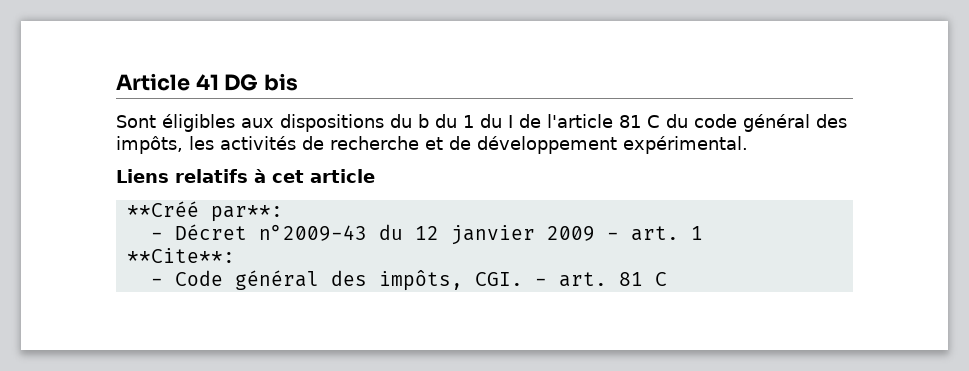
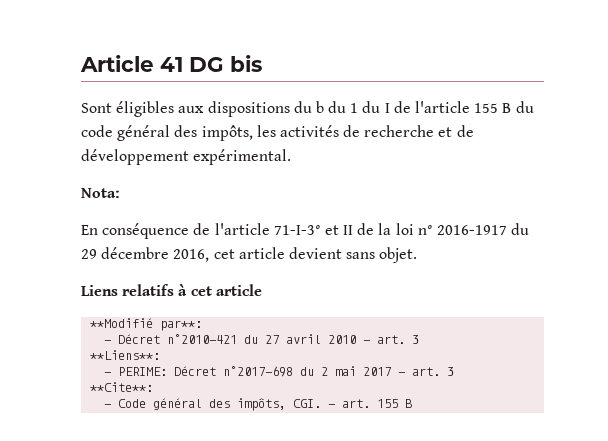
- Sont éligibles aux dispositions du b du 1 du I de l'article 81 C du code général des impôts, les activités de recherche et de développement expérimental.
+ Sont éligibles aux dispositions du b du 1 du I de l'article 155 B du code général des impôts, les activités de recherche et de développement expérimental.
+ Nota:
+ En conséquence de l'article 71-I-3° et II de la loi n° 2016-1917 du 29 décembre 2016, cet article devient sans objet.
- **Créé par**:
+ **Modifié par**:
- - Décret n°2009-43 du 12 janvier 2009 - art. 1
+ - Décret n°2010-421 du 27 avril 2010 - art. 3
+ **Liens**:
+ - PERIME: Décret n°2017-698 du 2 mai 2017 - art. 3
- - Code général des impôts, CGI. - art. 81 C
+ - Code général des impôts, CGI. - art. 155 B

